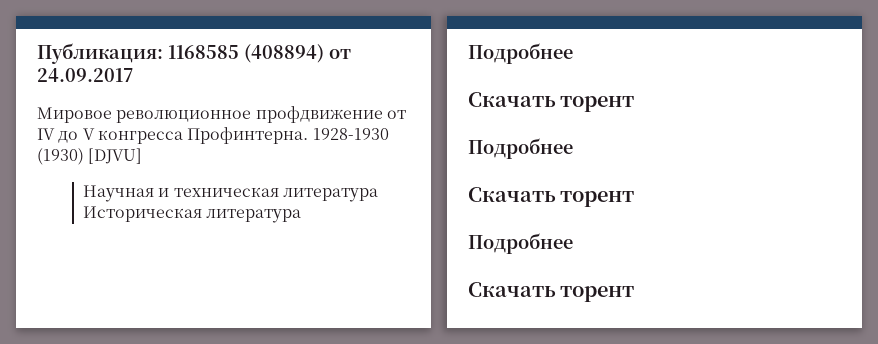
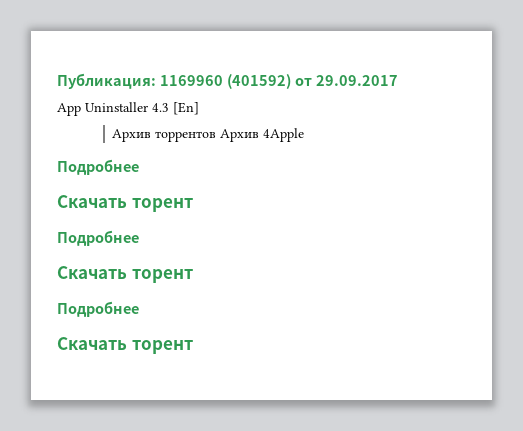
- Публикация: 1168585 (408894) от 24.09.2017
- Мировое революционное профдвижение от IV до V конгресса Профинтерна. 1928-1930 (1930) [DJVU]
- Научная и техническая литература Историческая литература
+ Публикация: 1169960 (401592) от 29.09.2017
+ App Uninstaller 4.3 [En]
+ Архив торрентов Архив 4Apple

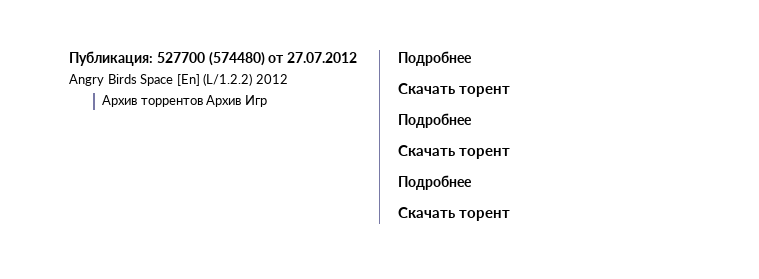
- Публикация: 1169960 (401592) от 29.09.2017
- App Uninstaller 4.3 [En]
+ Публикация: 527700 (574480) от 27.07.2012
+ Angry Birds Space [En] (L/1.2.2) 2012
- Архив торрентов Архив 4Apple
+ Архив торрентов Архив Игр

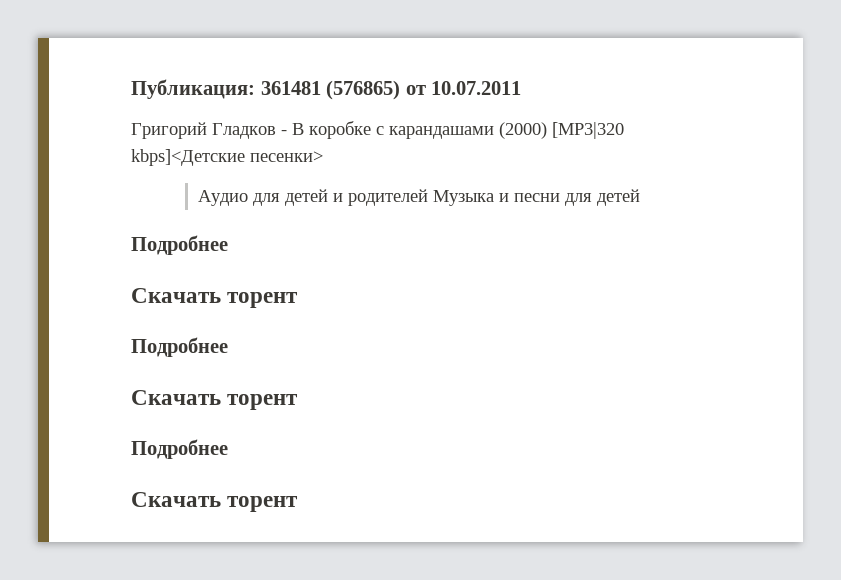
- Публикация: 527700 (574480) от 27.07.2012
- Angry Birds Space [En] (L/1.2.2) 2012
- Архив торрентов Архив Игр
+ Публикация: 361481 (576865) от 10.07.2011
+ Григорий Гладков - В коробке с карандашами (2000) [MP3|320 kbps]<Детские песенки>
+ Аудио для детей и родителей Музыка и песни для детей

